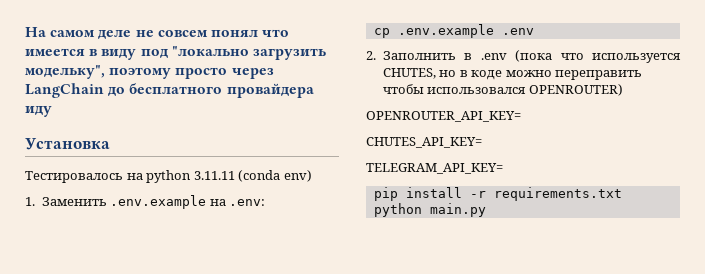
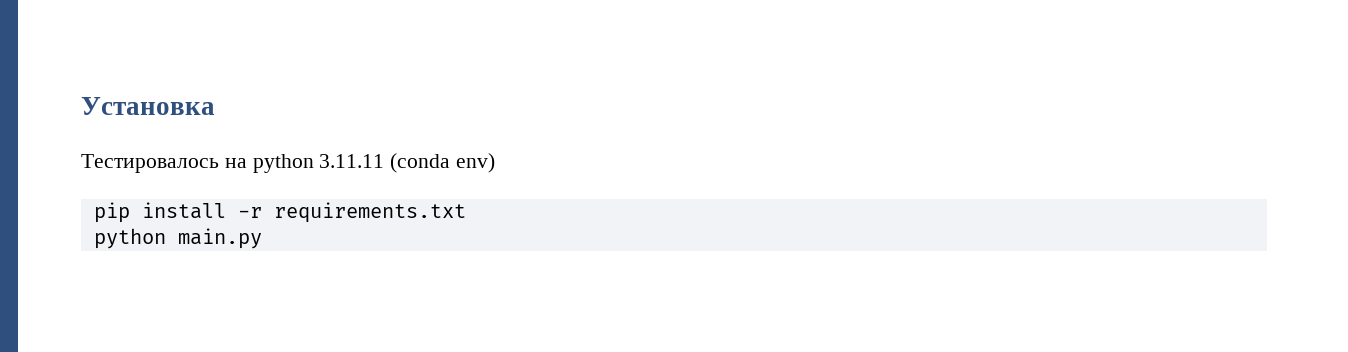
- На самом деле не совсем понял что имеется в виду под "локально загрузить модельку", поэтому просто через LangChain до бесплатного провайдера иду
- 1. Заменить .env.example на .env:
- cp .env.example .env
- 2. Заполнить в .env (пока что используется CHUTES, но в коде можно переправить чтобы использовался OPENROUTER)
- OPENROUTER_API_KEY=
- CHUTES_API_KEY=
- TELEGRAM_API_KEY=

